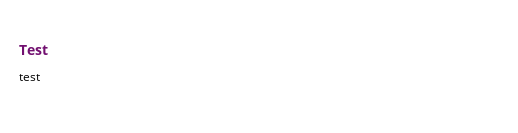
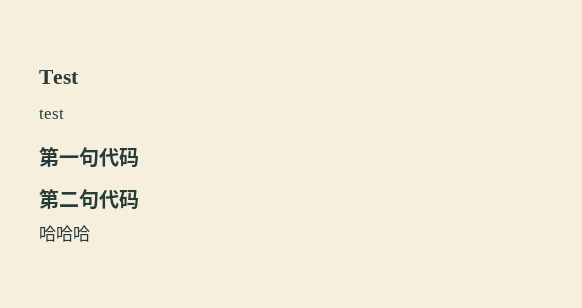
+ 第一句代码
+ 第二句代码
+ 哈哈哈

